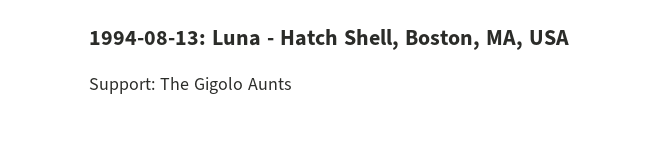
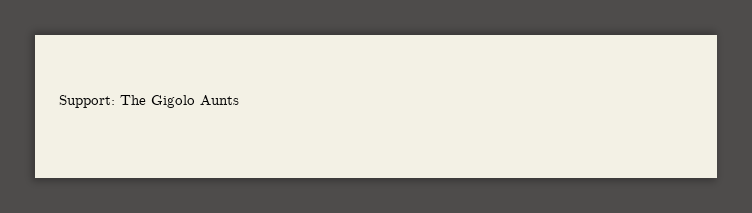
- 1994-08-13: Luna - Hatch Shell, Boston, MA, USA

